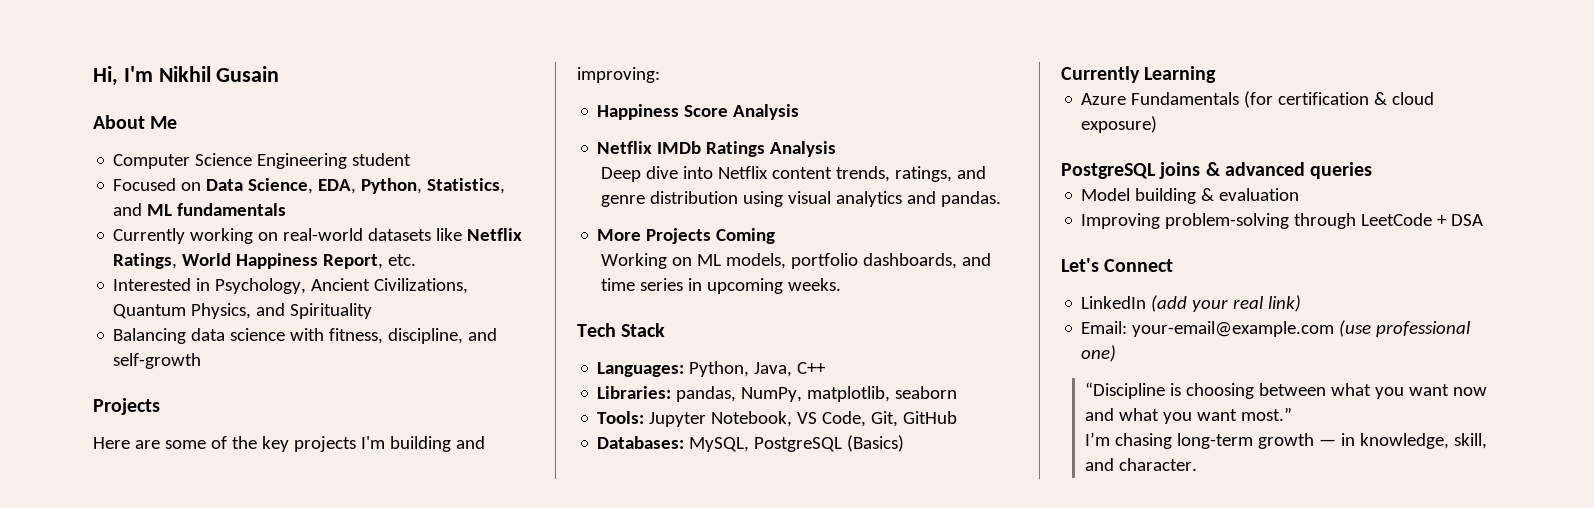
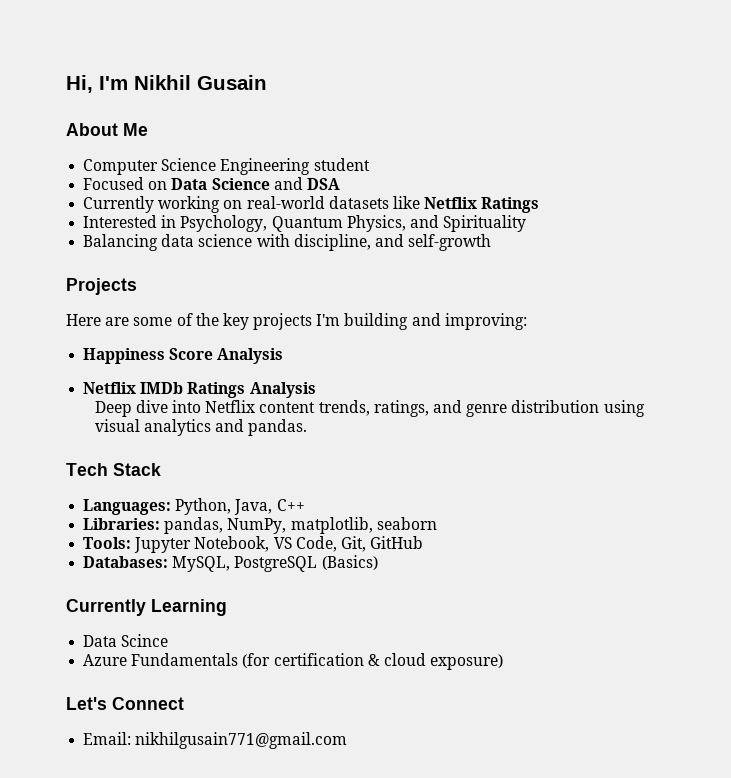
- Focused on Data Science, EDA, Python, Statistics, and ML fundamentals
+ Focused on Data Science and DSA
- Currently working on real-world datasets like Netflix Ratings, World Happiness Report, etc.
+ Currently working on real-world datasets like Netflix Ratings
- Interested in Psychology, Ancient Civilizations, Quantum Physics, and Spirituality
+ Interested in Psychology, Quantum Physics, and Spirituality
- Balancing data science with fitness, discipline, and self-growth
+ Balancing data science with discipline, and self-growth
- More Projects Coming
- Working on ML models, portfolio dashboards, and time series in upcoming weeks.
+ Data Scince
- PostgreSQL joins & advanced queries
- Model building & evaluation
- Improving problem-solving through LeetCode + DSA
  Let's Connect
- LinkedIn (add your real link)
- Email: your-email@example.com (use professional one)
- “Discipline is choosing between what you want now and what you want most.”
- I’m chasing long-term growth — in knowledge, skill, and character.
+ Email: nikhilgusain771@gmail.com

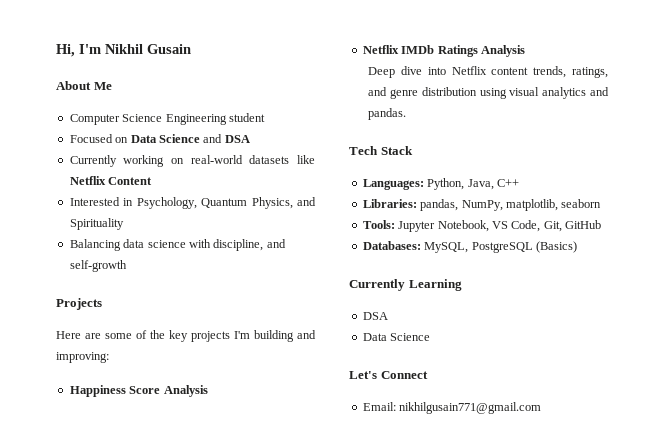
- Currently working on real-world datasets like Netflix Ratings
+ Currently working on real-world datasets like Netflix Content
  Currently Learning
- Data Scince
- Azure Fundamentals (for certification & cloud exposure)
+ DSA
+ Data Science

